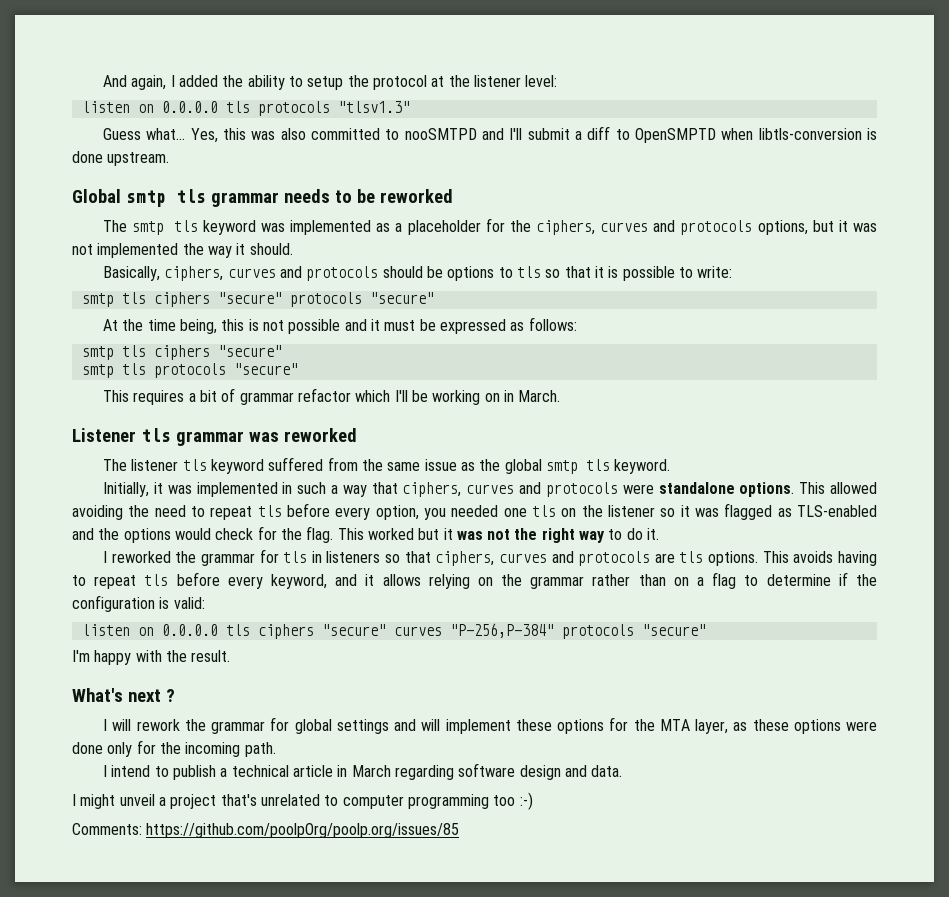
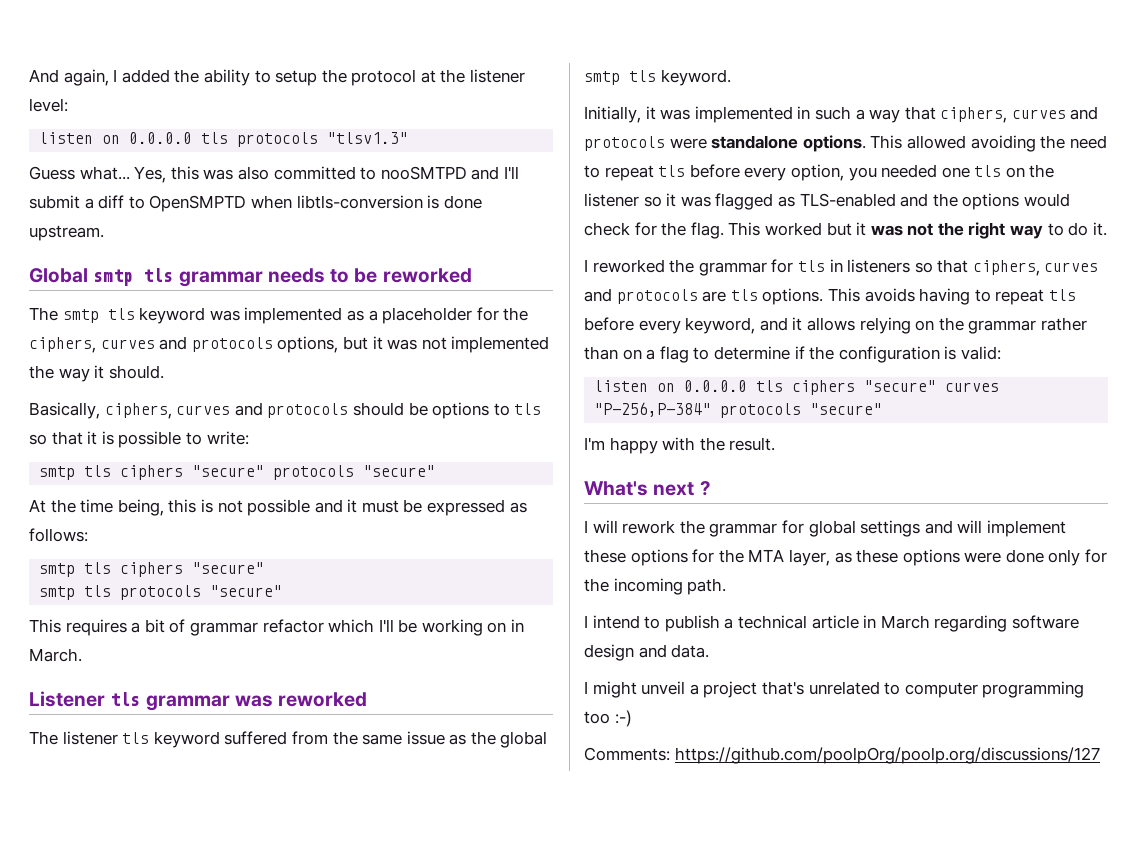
- Comments: https://github.com/poolpOrg/poolp.org/issues/85
+ Comments: https://github.com/poolpOrg/poolp.org/discussions/127

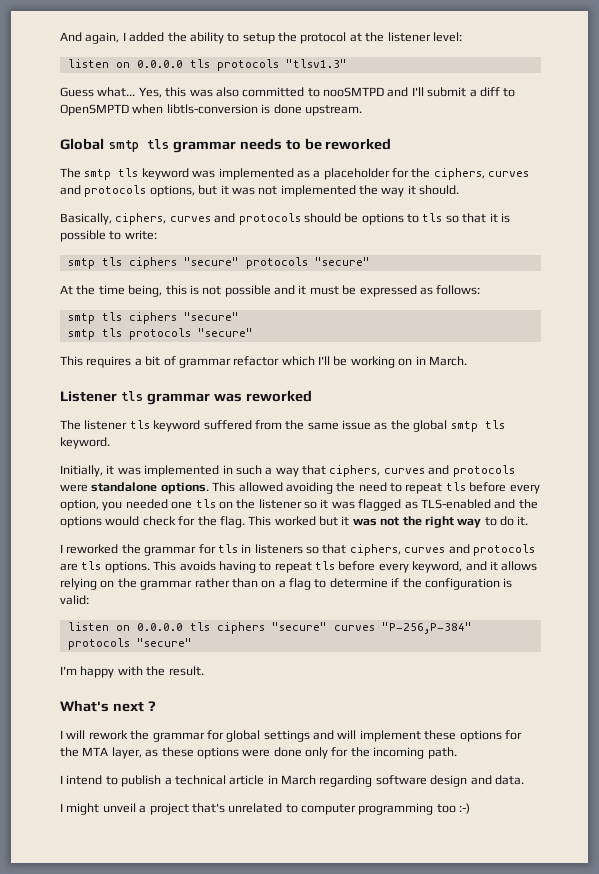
- Comments: https://github.com/poolpOrg/poolp.org/discussions/127

